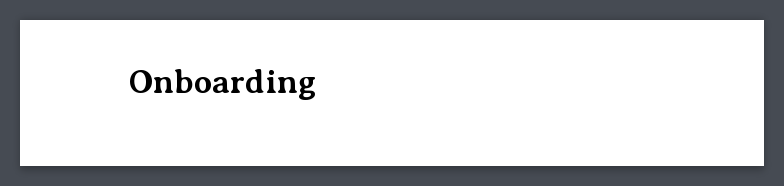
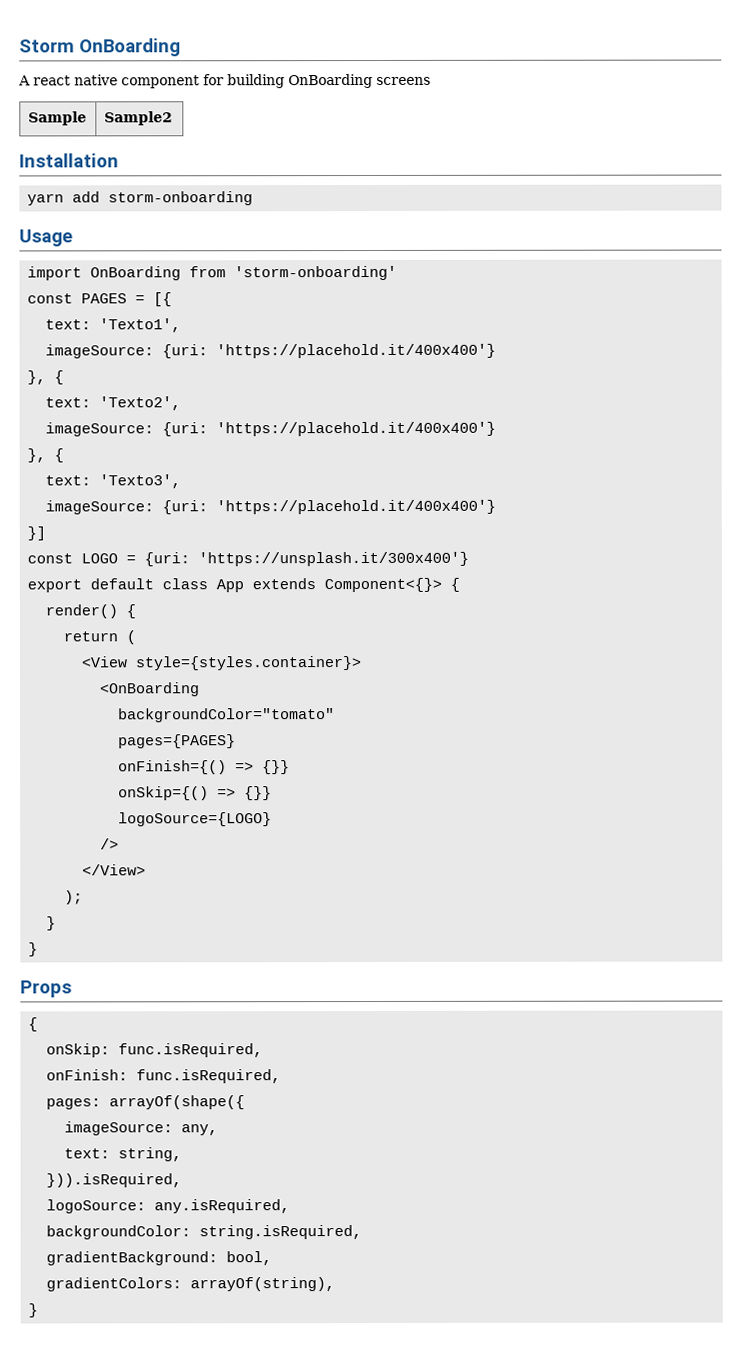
- Onboarding
+ Storm OnBoarding
+ A react native component for building OnBoarding screens
+ Sample | Sample2
+ Installation
+ yarn add storm-onboarding
+ Usage
+ import OnBoarding from 'storm-onboarding'
+ const PAGES = [{
+ text: 'Texto1',
+ imageSource: {uri: 'https://placehold.it/400x400'}
+ }, {
+ text: 'Texto2',
+ imageSource: {uri: 'https://placehold.it/400x400'}
+ }, {
+ text: 'Texto3',
+ imageSource: {uri: 'https://placehold.it/400x400'}
+ }]
+ const LOGO = {uri: 'https://unsplash.it/300x400'}
+ export default class App extends Component<{}> {
+ render() {
+ return (
+ <View style={styles.container}>
+ <OnBoarding
+ backgroundColor="tomato"
+ pages={PAGES}
+ onFinish={() => {}}
+ onSkip={() => {}}
+ logoSource={LOGO}
+ />
+ </View>
+ );
+ }
+ }
+ Props
+ {
+ onSkip: func.isRequired,
+ onFinish: func.isRequired,
+ pages: arrayOf(shape({
+ imageSource: any,
+ text: string,
+ })).isRequired,
+ logoSource: any.isRequired,
+ backgroundColor: string.isRequired,
+ gradientBackground: bool,
+ gradientColors: arrayOf(string),
+ }

